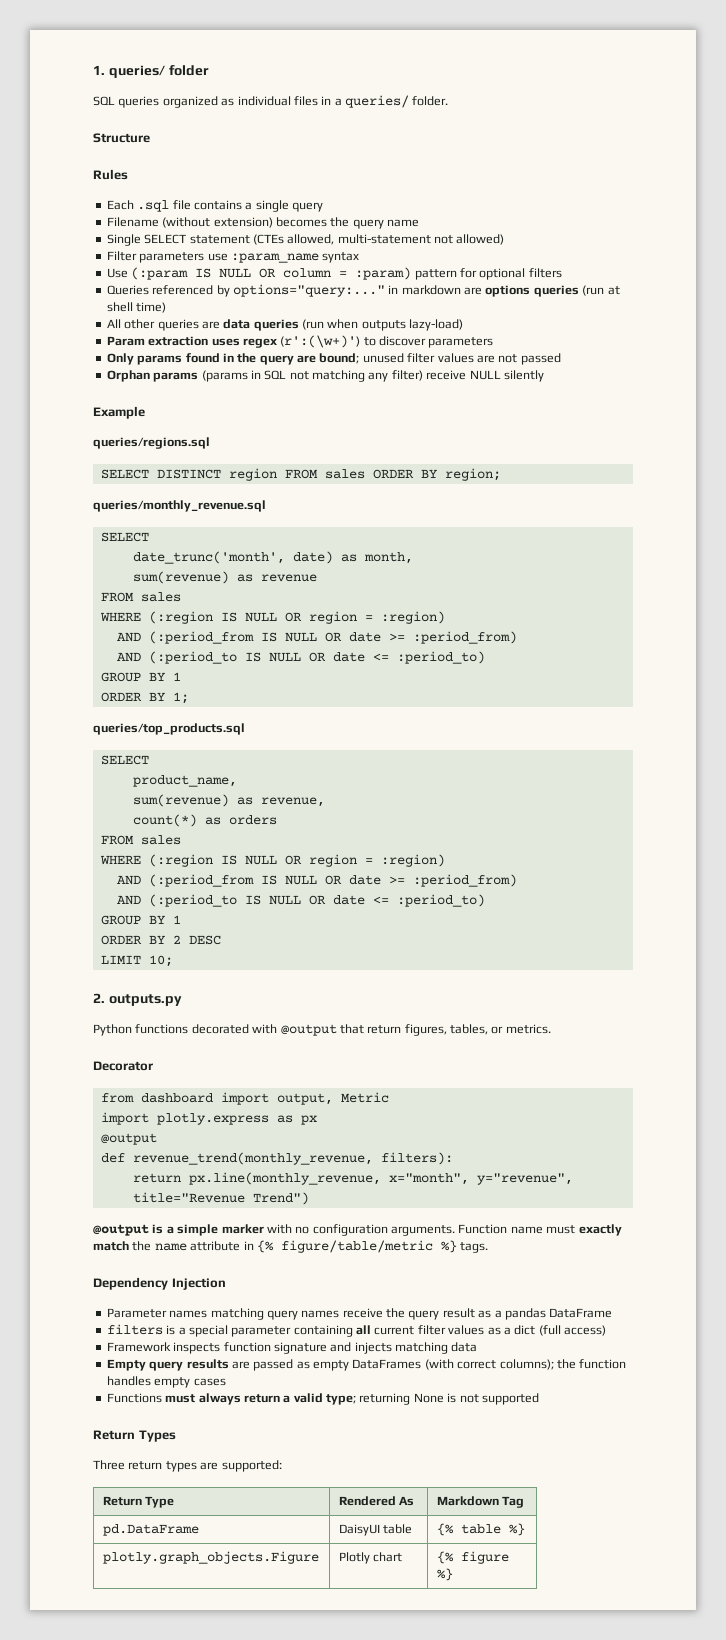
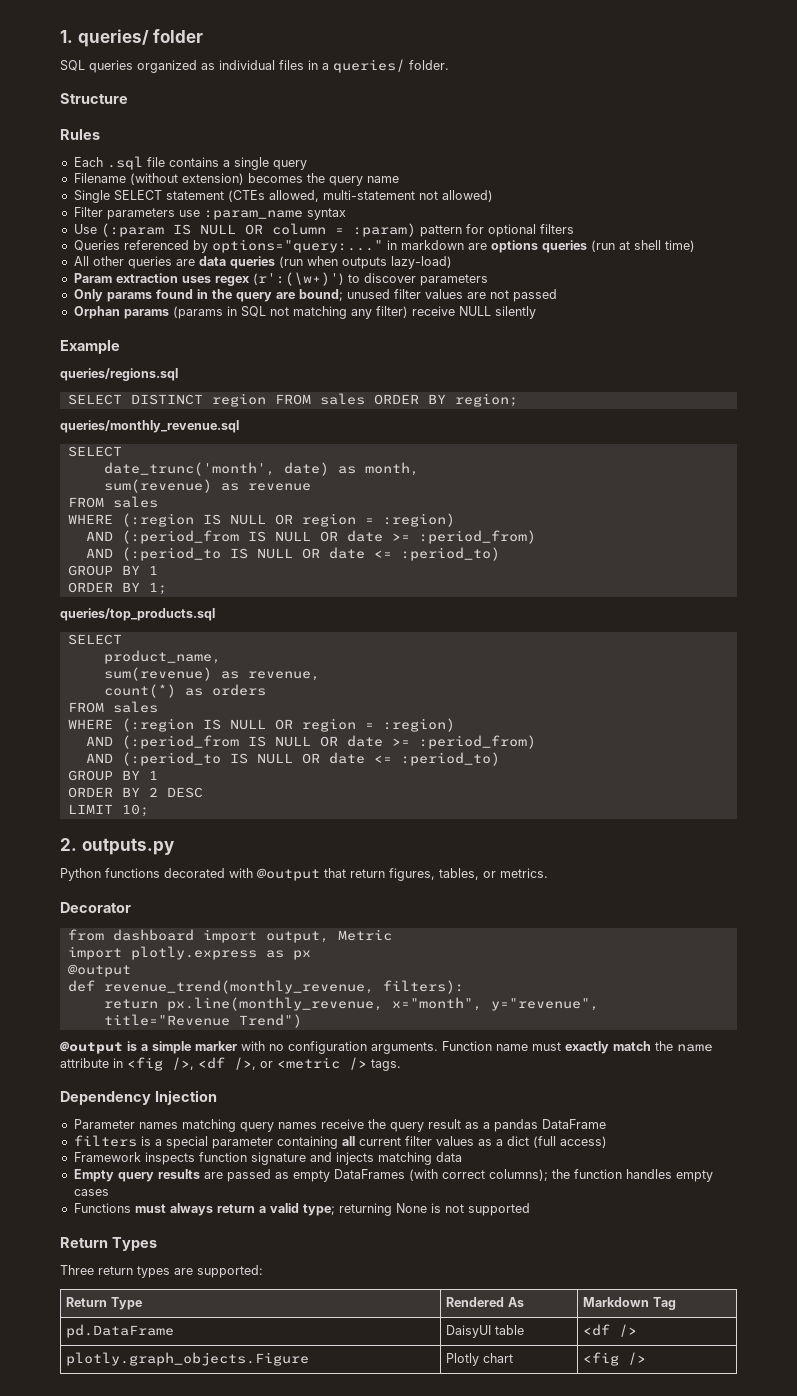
- Function name must exactly match the name attribute in {% figure/table/metric %} tags.
+ Function name must exactly match the name attribute in <fig />, <df />, or <metric /> tags.
- pd.DataFrame | DaisyUI table | {% table %}
+ pd.DataFrame | DaisyUI table | <df />
- plotly.graph_objects.Figure | Plotly chart | {% figure %}
+ plotly.graph_objects.Figure | Plotly chart | <fig />

